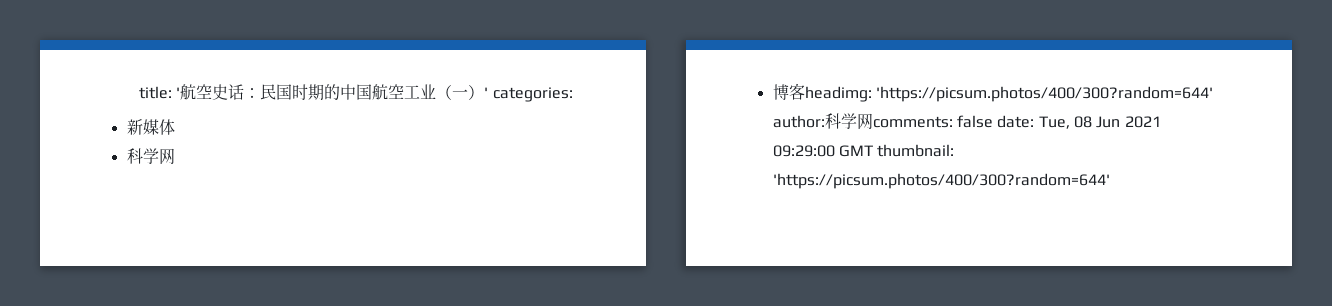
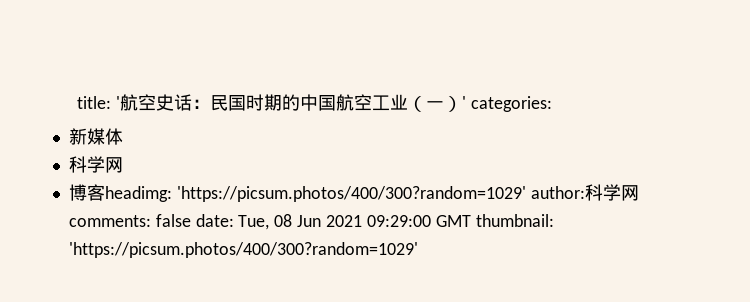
- 博客headimg: 'https://picsum.photos/400/300?random=644' author:科学网comments: false date: Tue, 08 Jun 2021 09:29:00 GMT thumbnail: 'https://picsum.photos/400/300?random=644'
+ 博客headimg: 'https://picsum.photos/400/300?random=1029' author:科学网comments: false date: Tue, 08 Jun 2021 09:29:00 GMT thumbnail: 'https://picsum.photos/400/300?random=1029'

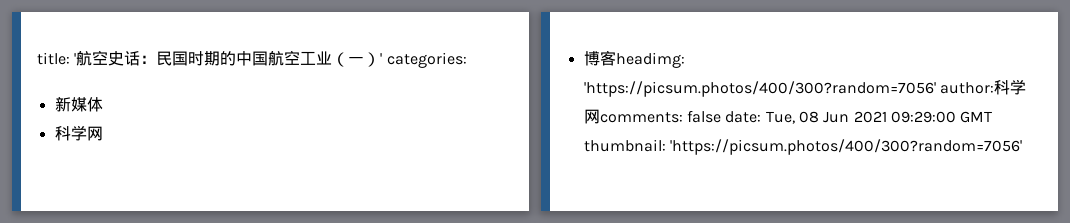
- 博客headimg: 'https://picsum.photos/400/300?random=1029' author:科学网comments: false date: Tue, 08 Jun 2021 09:29:00 GMT thumbnail: 'https://picsum.photos/400/300?random=1029'
+ 博客headimg: 'https://picsum.photos/400/300?random=7056' author:科学网comments: false date: Tue, 08 Jun 2021 09:29:00 GMT thumbnail: 'https://picsum.photos/400/300?random=7056'

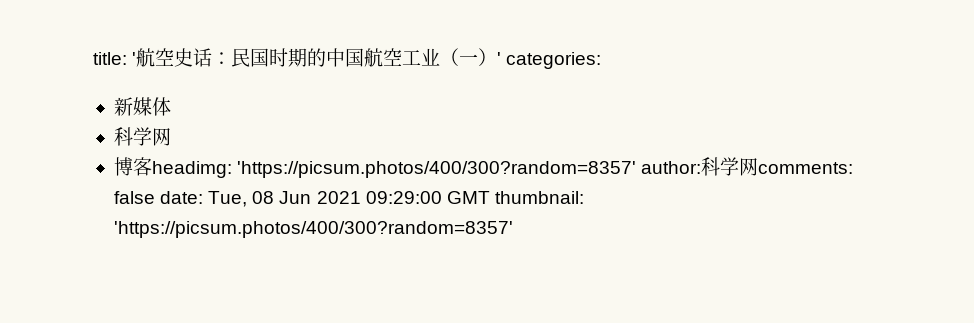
- 博客headimg: 'https://picsum.photos/400/300?random=7056' author:科学网comments: false date: Tue, 08 Jun 2021 09:29:00 GMT thumbnail: 'https://picsum.photos/400/300?random=7056'
+ 博客headimg: 'https://picsum.photos/400/300?random=8357' author:科学网comments: false date: Tue, 08 Jun 2021 09:29:00 GMT thumbnail: 'https://picsum.photos/400/300?random=8357'

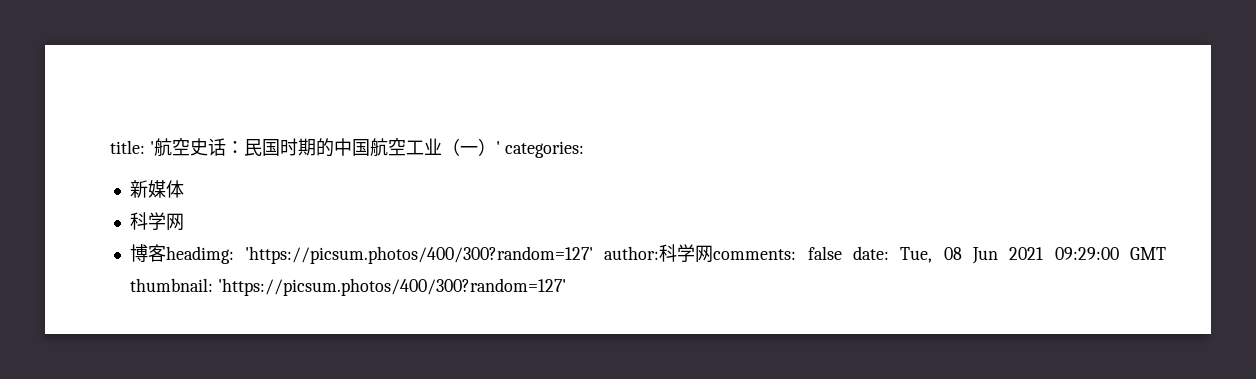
- 博客headimg: 'https://picsum.photos/400/300?random=8357' author:科学网comments: false date: Tue, 08 Jun 2021 09:29:00 GMT thumbnail: 'https://picsum.photos/400/300?random=8357'
+ 博客headimg: 'https://picsum.photos/400/300?random=127' author:科学网comments: false date: Tue, 08 Jun 2021 09:29:00 GMT thumbnail: 'https://picsum.photos/400/300?random=127'

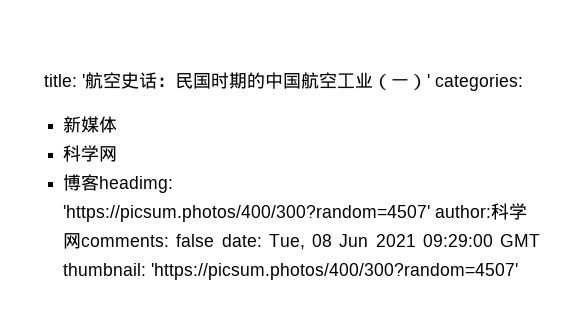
- 博客headimg: 'https://picsum.photos/400/300?random=127' author:科学网comments: false date: Tue, 08 Jun 2021 09:29:00 GMT thumbnail: 'https://picsum.photos/400/300?random=127'
+ 博客headimg: 'https://picsum.photos/400/300?random=4507' author:科学网comments: false date: Tue, 08 Jun 2021 09:29:00 GMT thumbnail: 'https://picsum.photos/400/300?random=4507'

